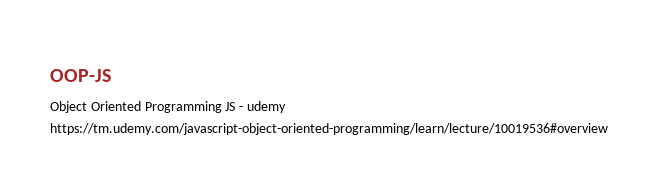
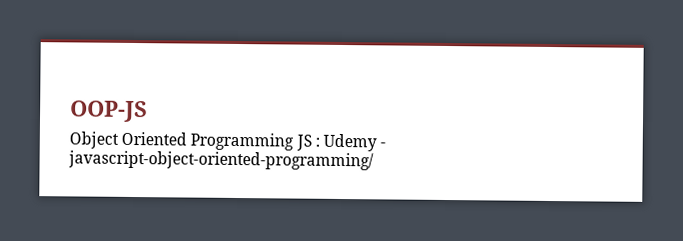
- Object Oriented Programming JS - udemy https://tm.udemy.com/javascript-object-oriented-programming/learn/lecture/10019536#overview
+ Object Oriented Programming JS : Udemy - javascript-object-oriented-programming/

